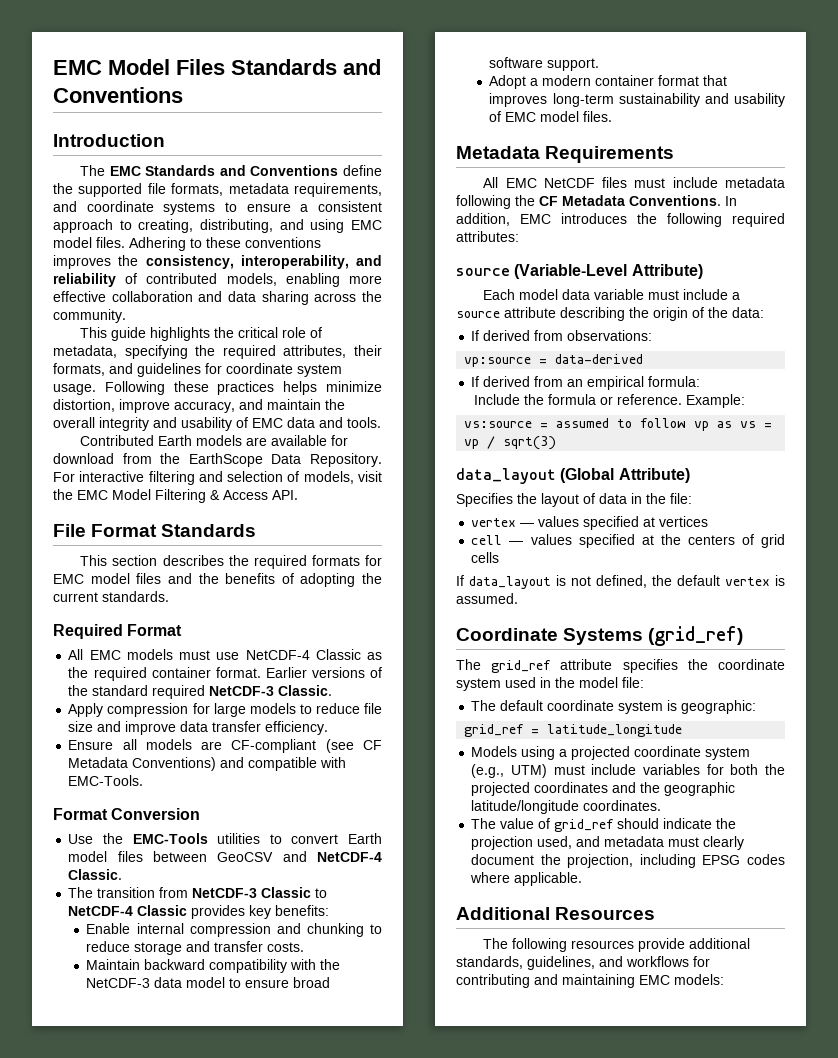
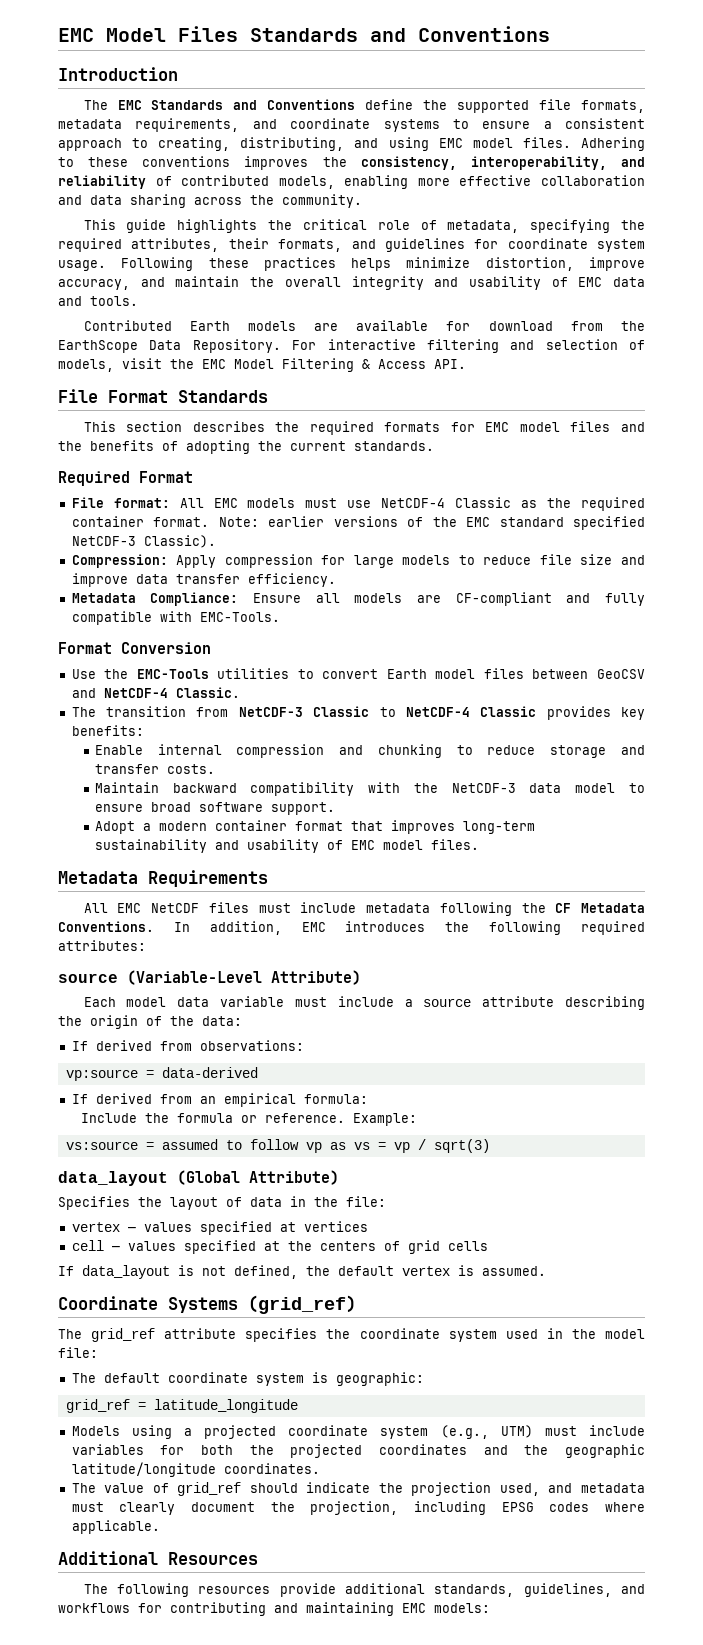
- All EMC models must use NetCDF-4 Classic as the required container format.
+ File format: All EMC models must use NetCDF-4 Classic as the required container format.
- Earlier versions of the standard required NetCDF-3 Classic.
- Apply compression for large models to reduce file size and improve data transfer efficiency.
+ Note: earlier versions of the EMC standard specified NetCDF-3 Classic).
+ Compression: Apply compression for large models to reduce file size and improve data transfer efficiency.
- Ensure all models are CF-compliant (see CF Metadata Conventions) and compatible with EMC-Tools.
+ Metadata Compliance: Ensure all models are CF-compliant and fully compatible with EMC-Tools.

